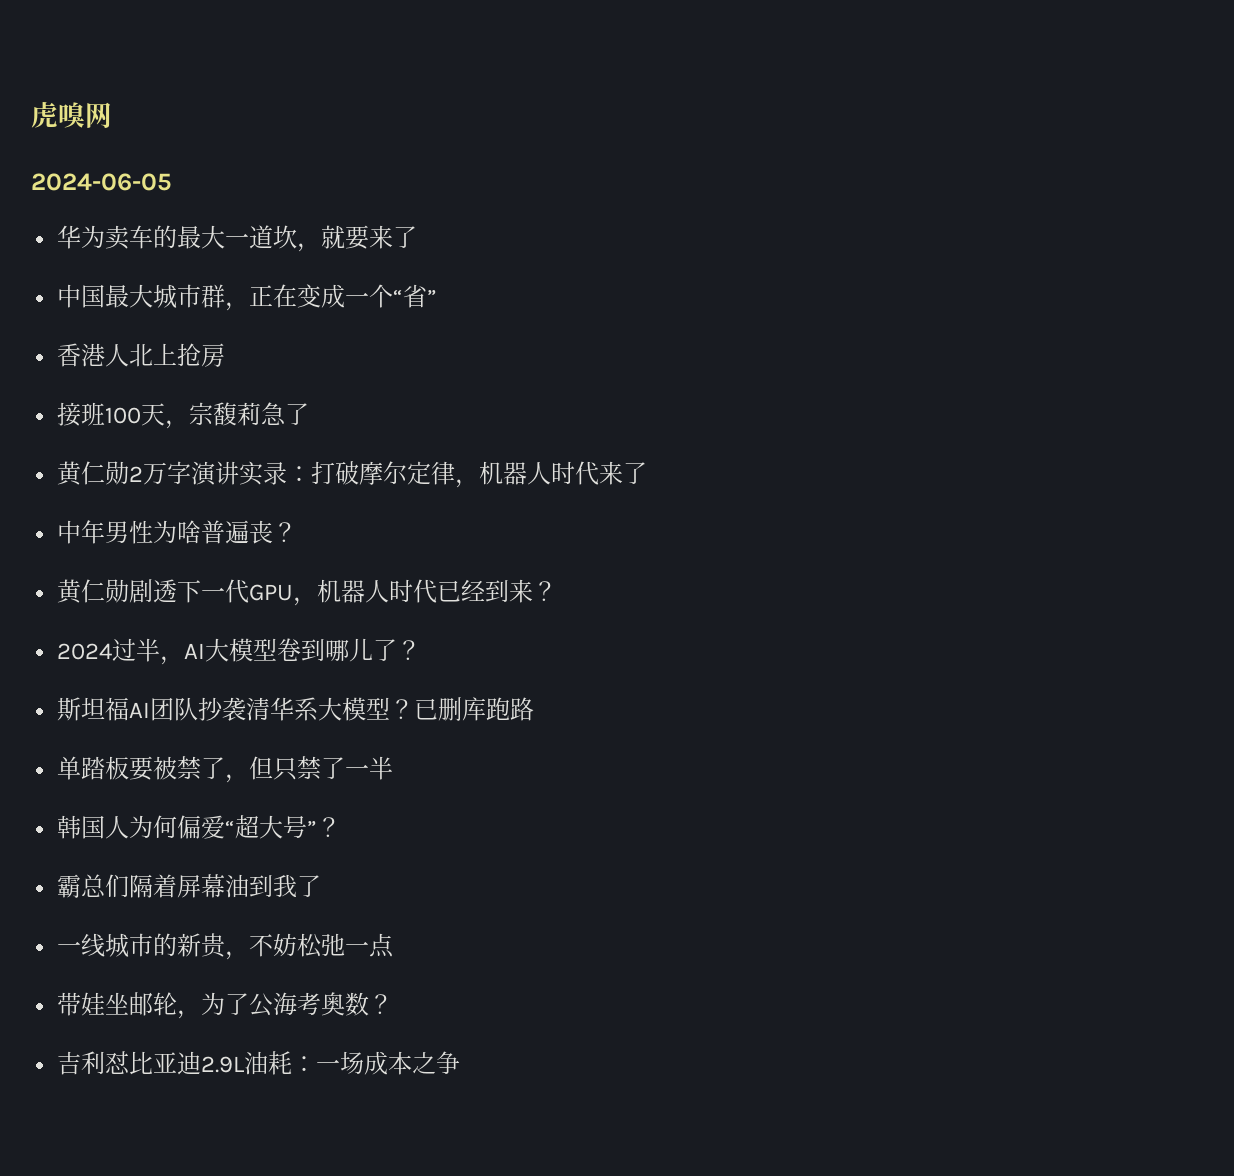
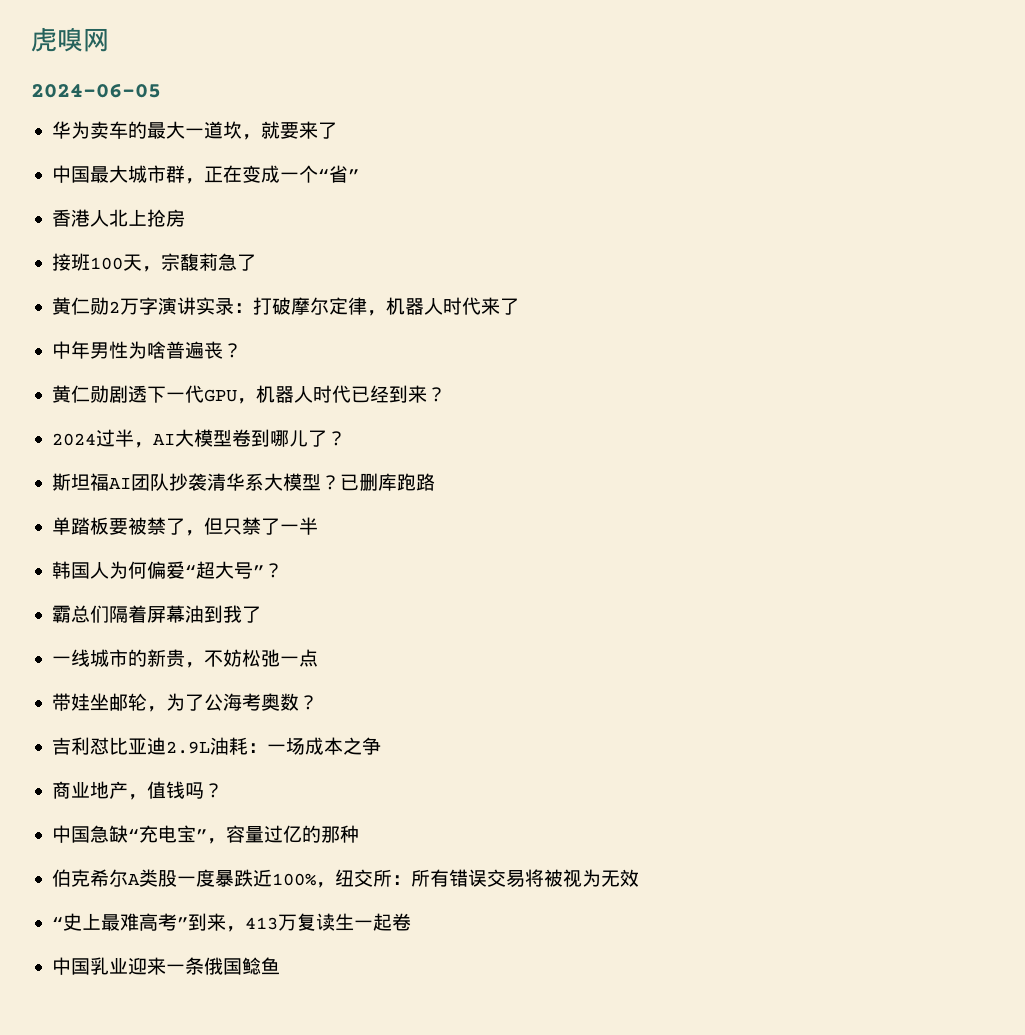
+ 商业地产，值钱吗？
+ 中国急缺“充电宝”，容量过亿的那种
+ 伯克希尔A类股一度暴跌近100%，纽交所：所有错误交易将被视为无效
+ “史上最难高考”到来，413万复读生一起卷
+ 中国乳业迎来一条俄国鲶鱼

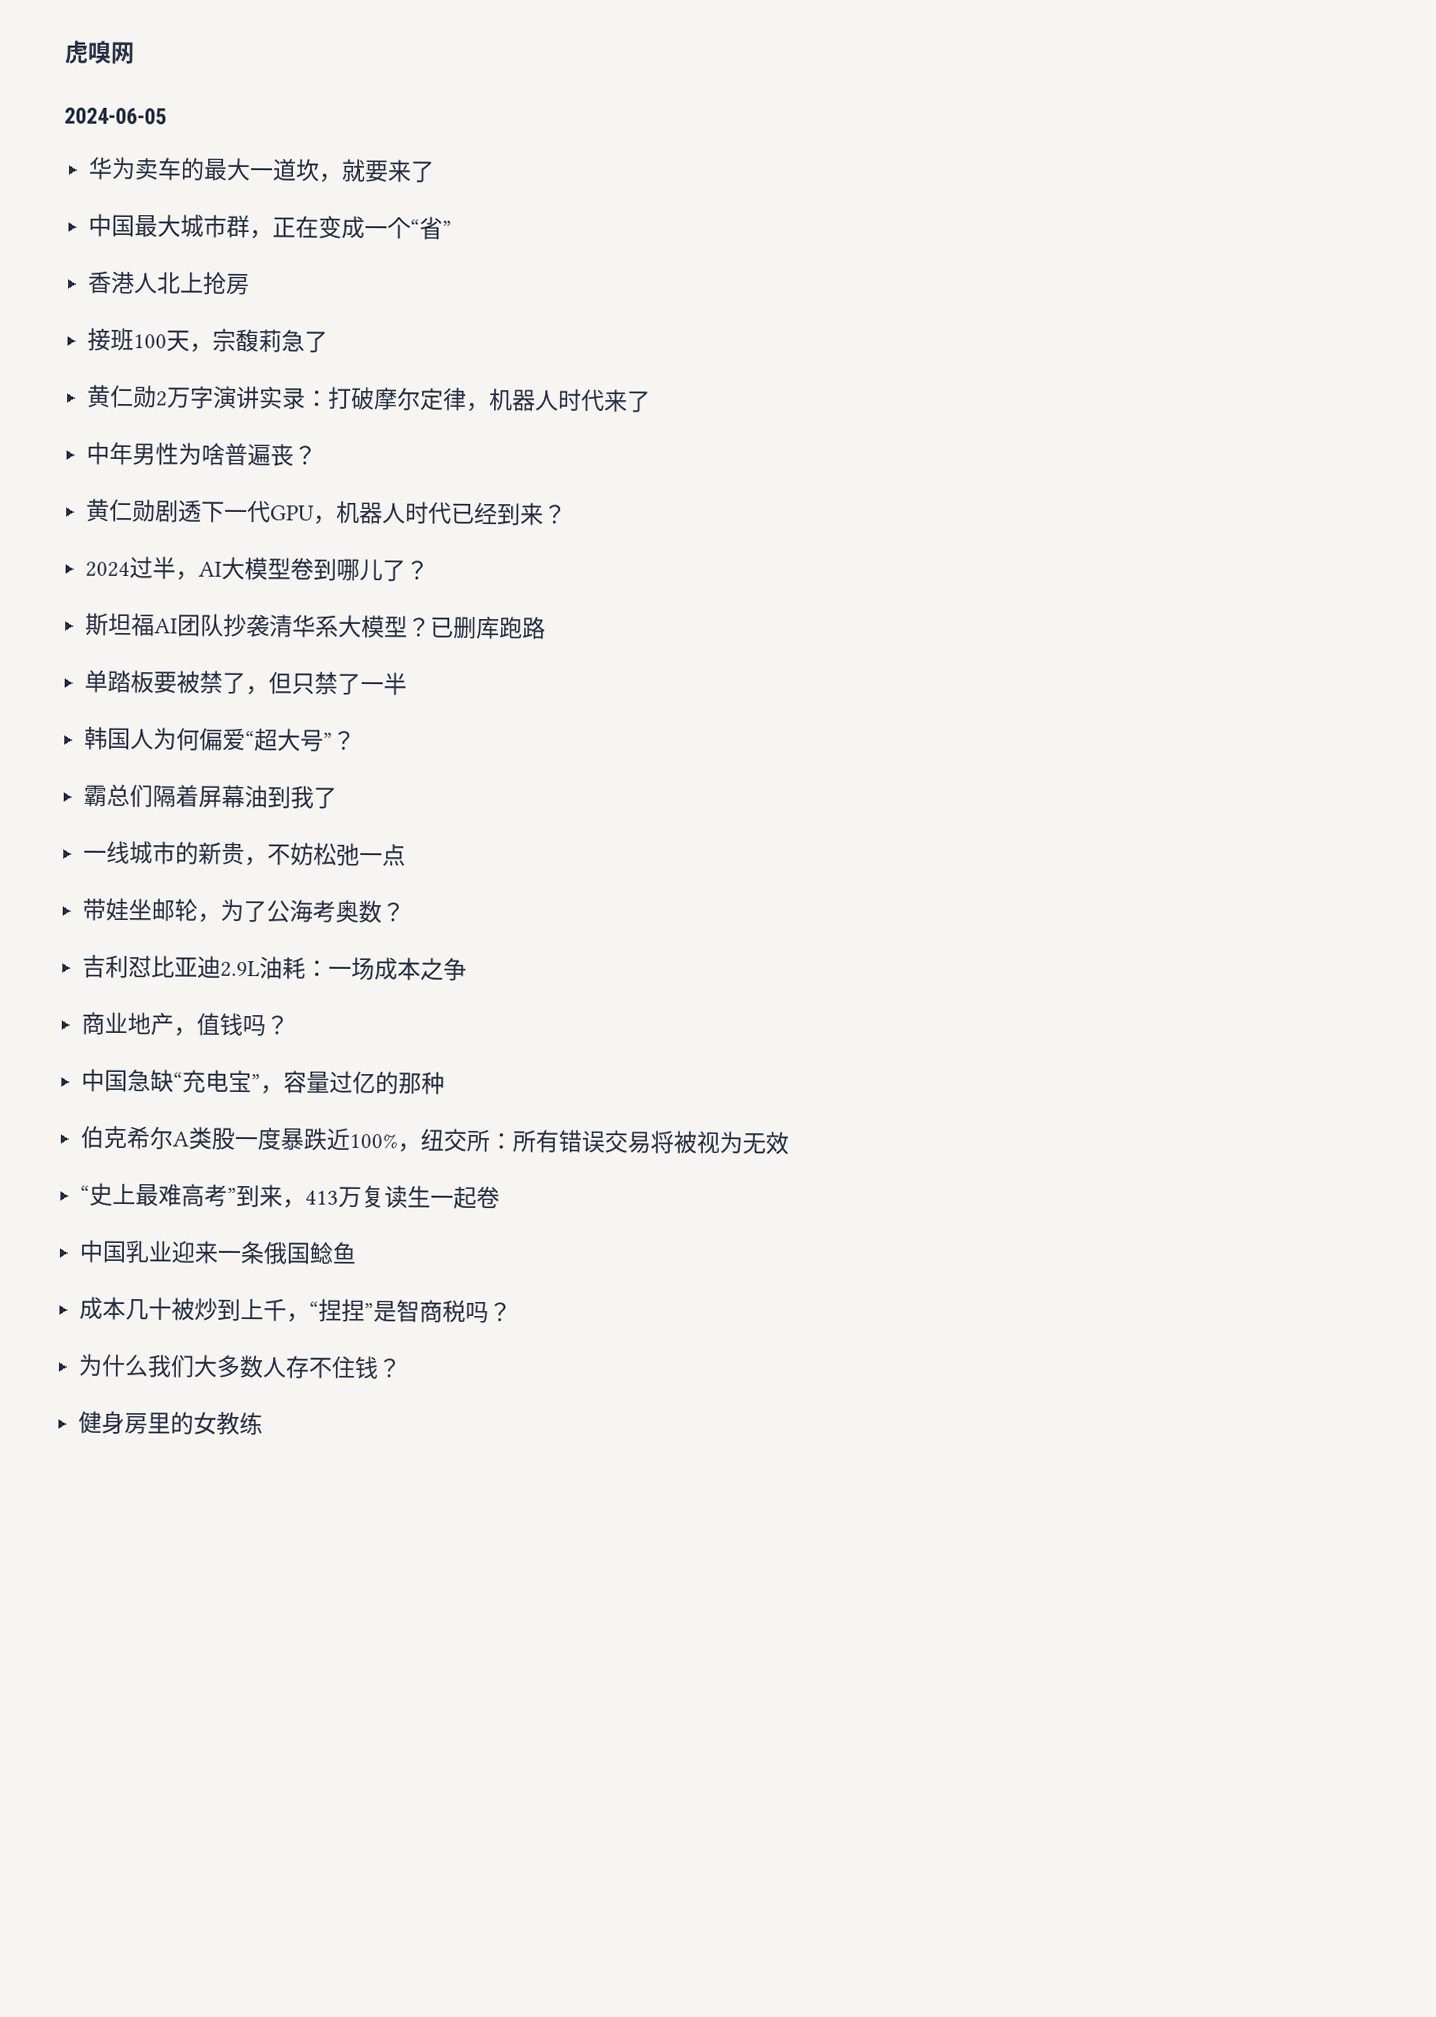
+ 成本几十被炒到上千，“捏捏”是智商税吗？
+ 为什么我们大多数人存不住钱？
+ 健身房里的女教练

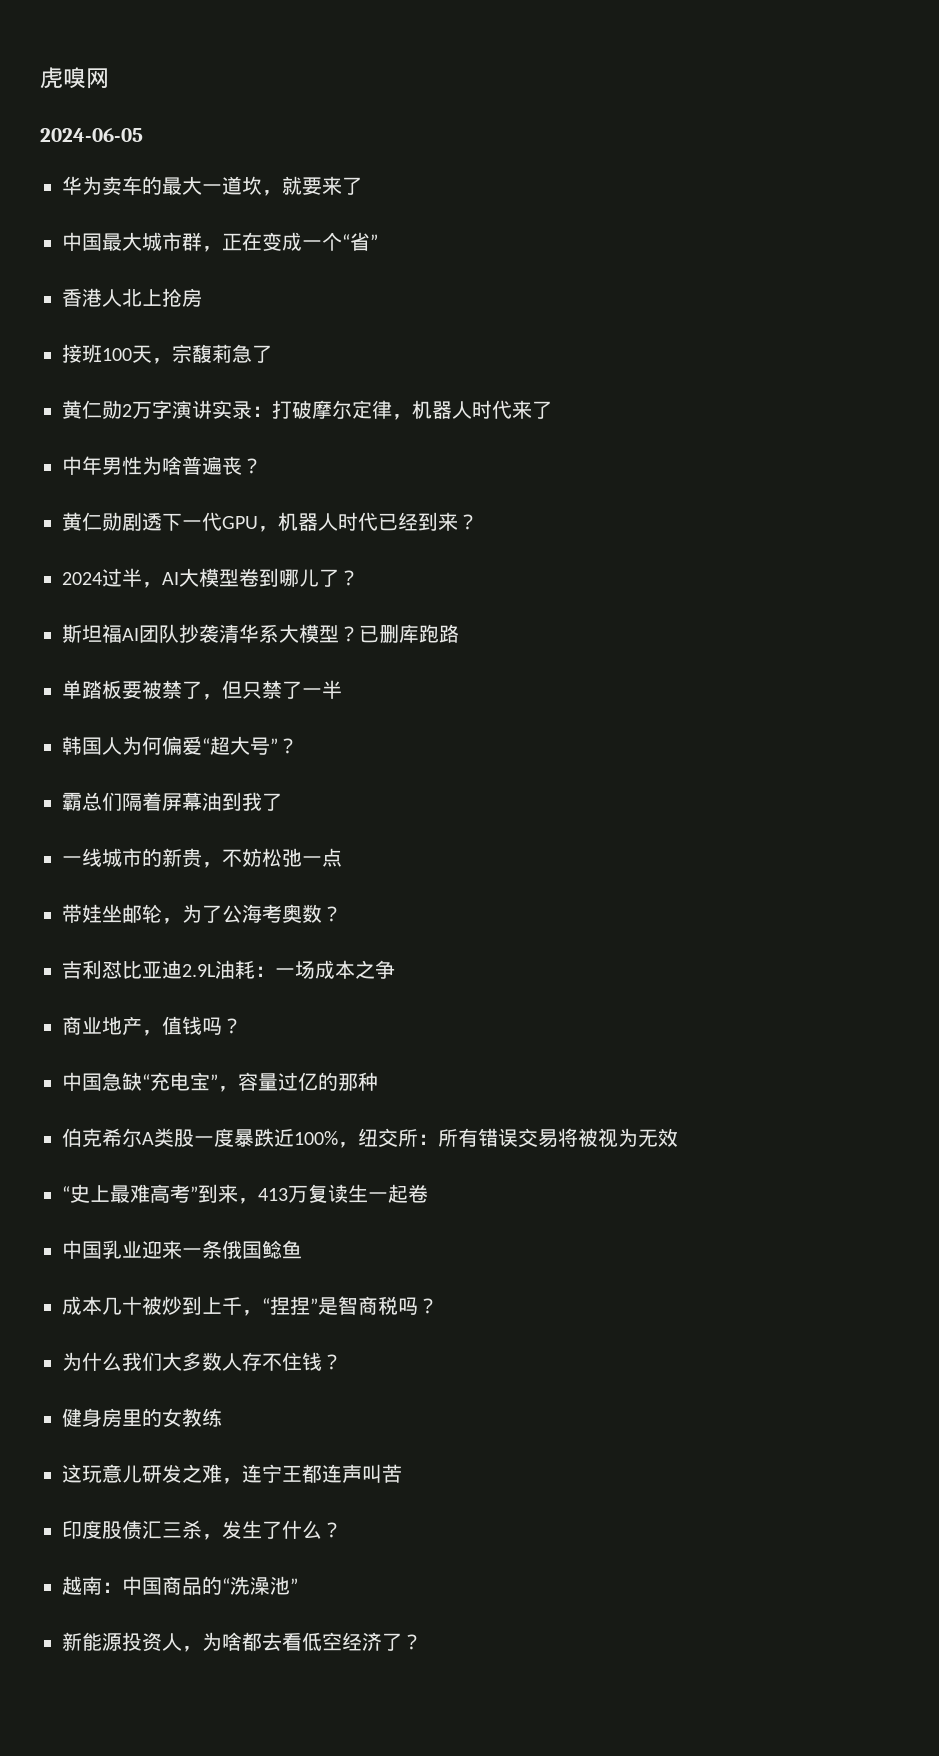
+ 这玩意儿研发之难，连宁王都连声叫苦
+ 印度股债汇三杀，发生了什么？
+ 越南：中国商品的“洗澡池”
+ 新能源投资人，为啥都去看低空经济了？

